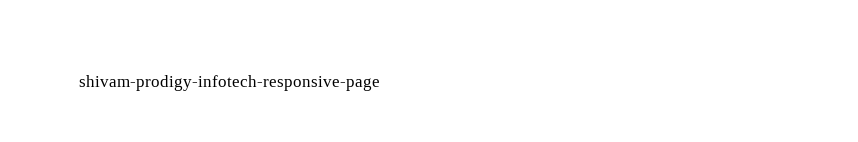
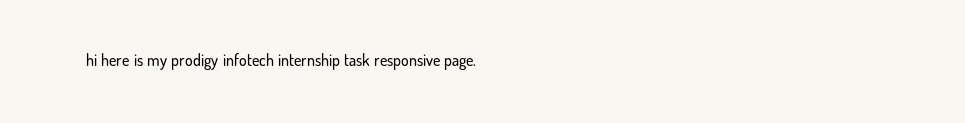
- shivam-prodigy-infotech-responsive-page
+ hi here is my prodigy infotech internship task responsive page.

